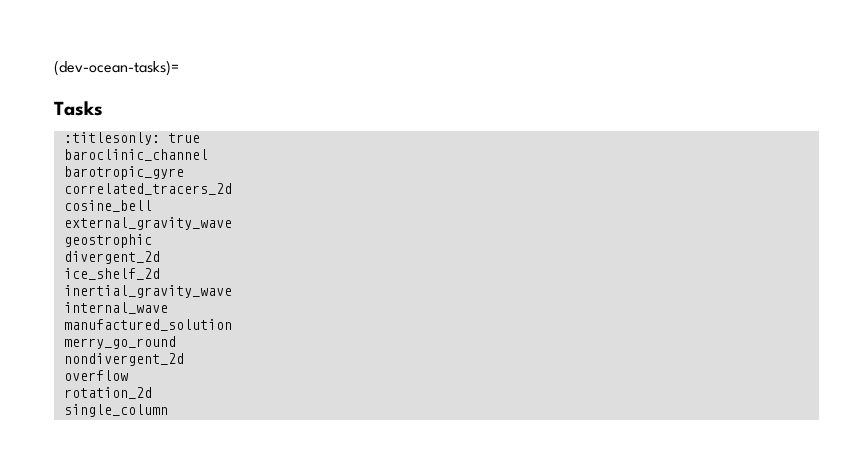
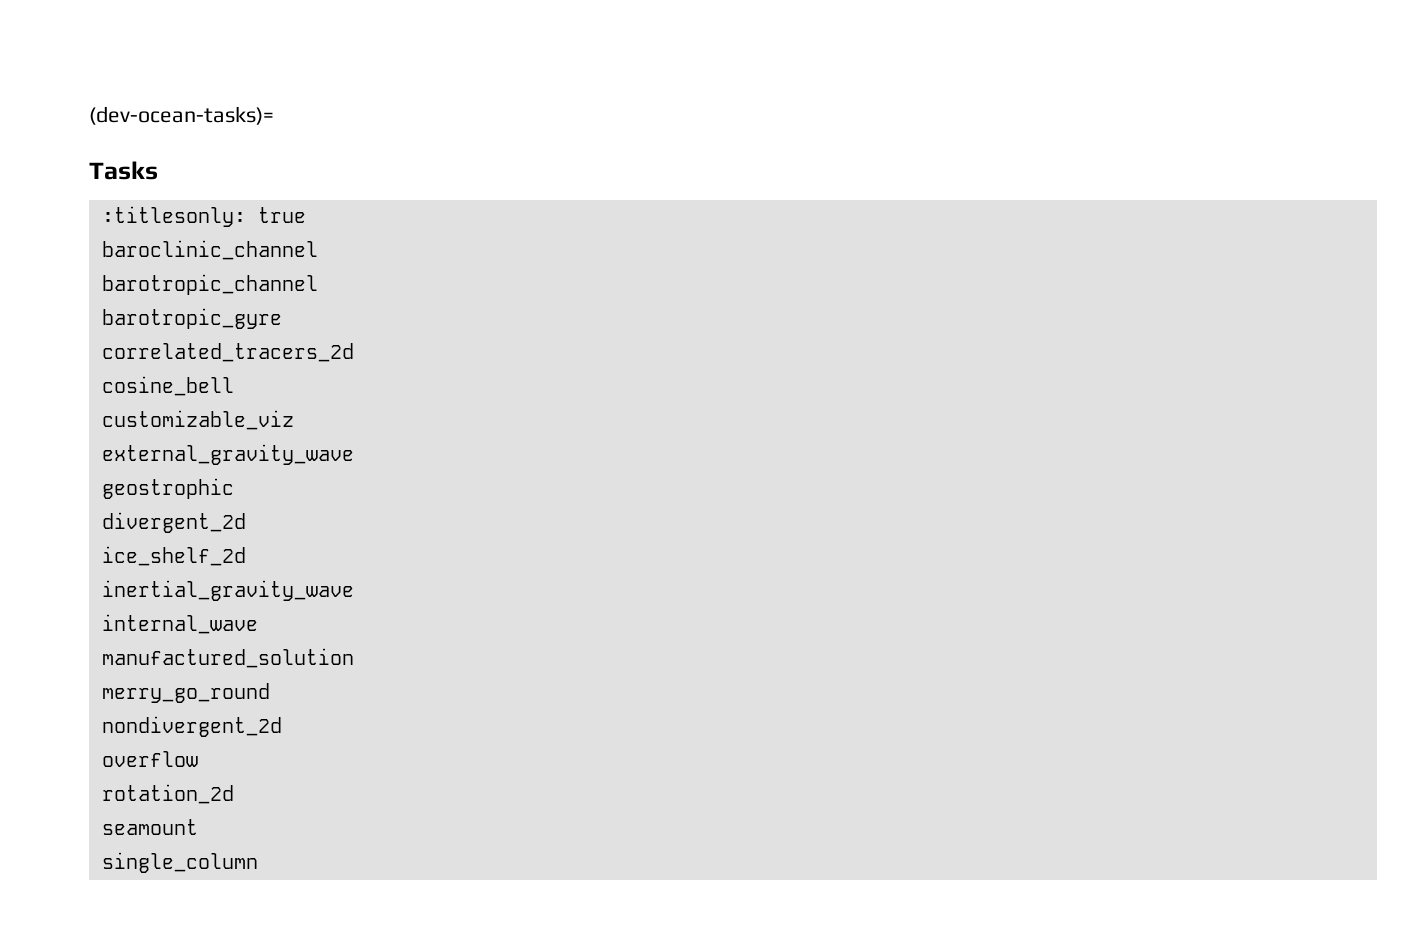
+ barotropic_channel
+ customizable_viz
+ seamount

